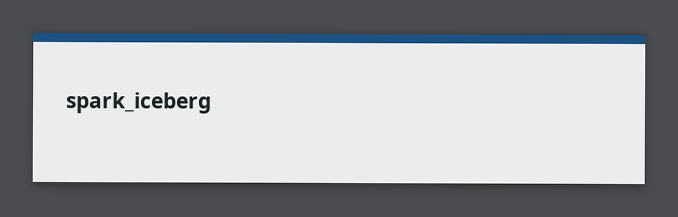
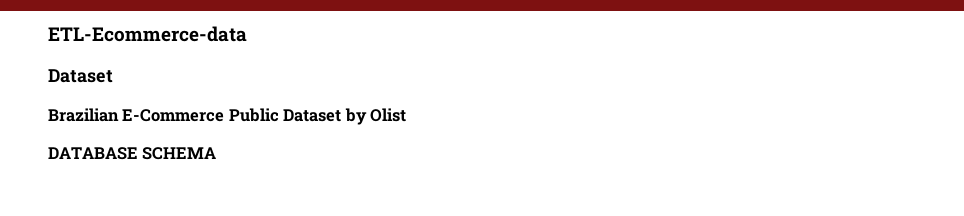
- spark_iceberg
+ ETL-Ecommerce-data
+ Dataset
+ Brazilian E-Commerce Public Dataset by Olist
+ DATABASE SCHEMA

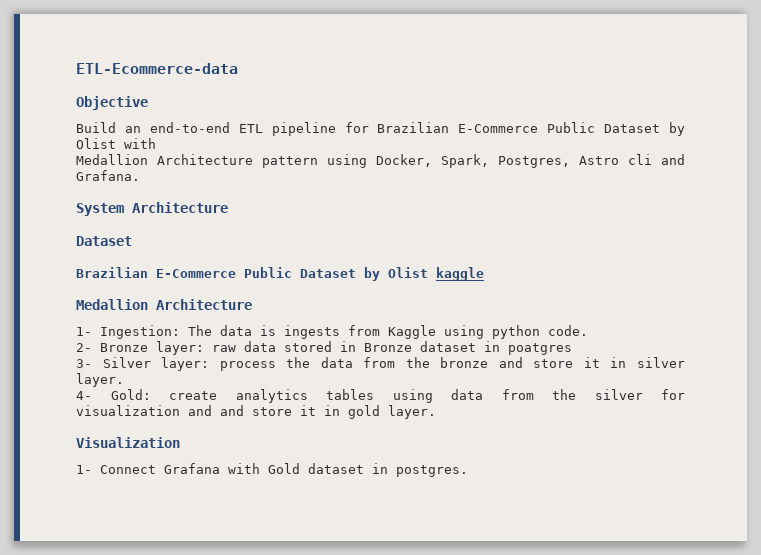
+ Objective
+ Build an end-to-end ETL pipeline for Brazilian E-Commerce Public Dataset by Olist with
+ Medallion Architecture pattern using Docker, Spark, Postgres, Astro cli and Grafana.
+ System Architecture
- Brazilian E-Commerce Public Dataset by Olist
- DATABASE SCHEMA
+ Brazilian E-Commerce Public Dataset by Olist kaggle
+ Medallion Architecture
+ 1- Ingestion: The data is ingests from Kaggle using python code.
+ 2- Bronze layer: raw data stored in Bronze dataset in poatgres
+ 3- Silver layer: process the data from the bronze and store it in silver layer.
+ 4- Gold: create analytics tables using data from the silver for visualization and and store it in gold layer.
+ Visualization
+ 1- Connect Grafana with Gold dataset in postgres.

